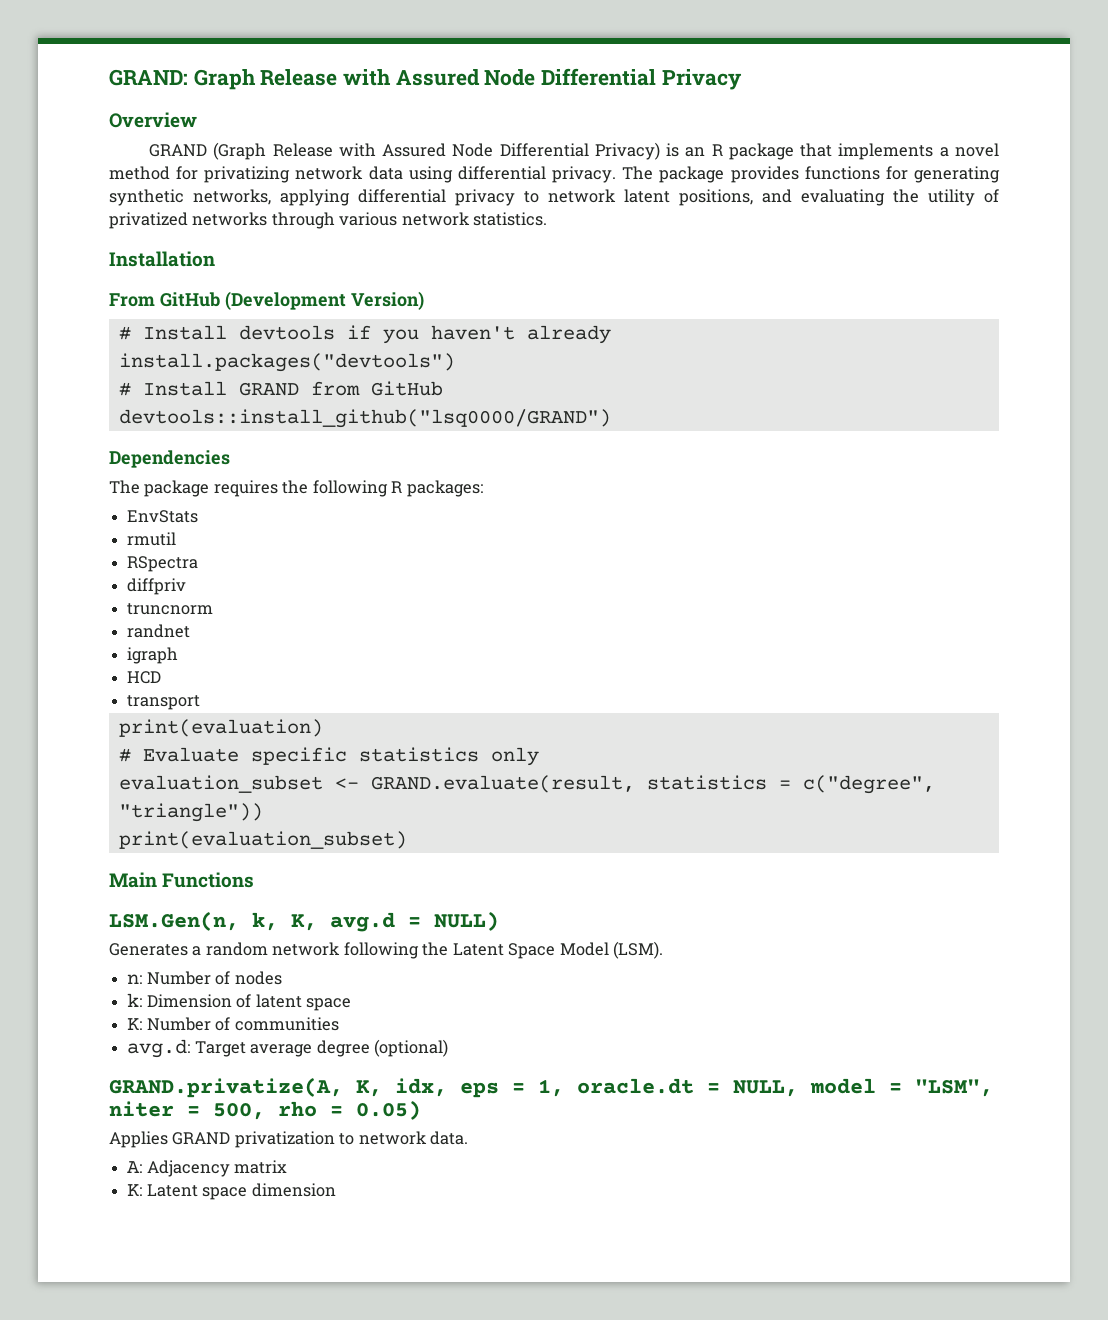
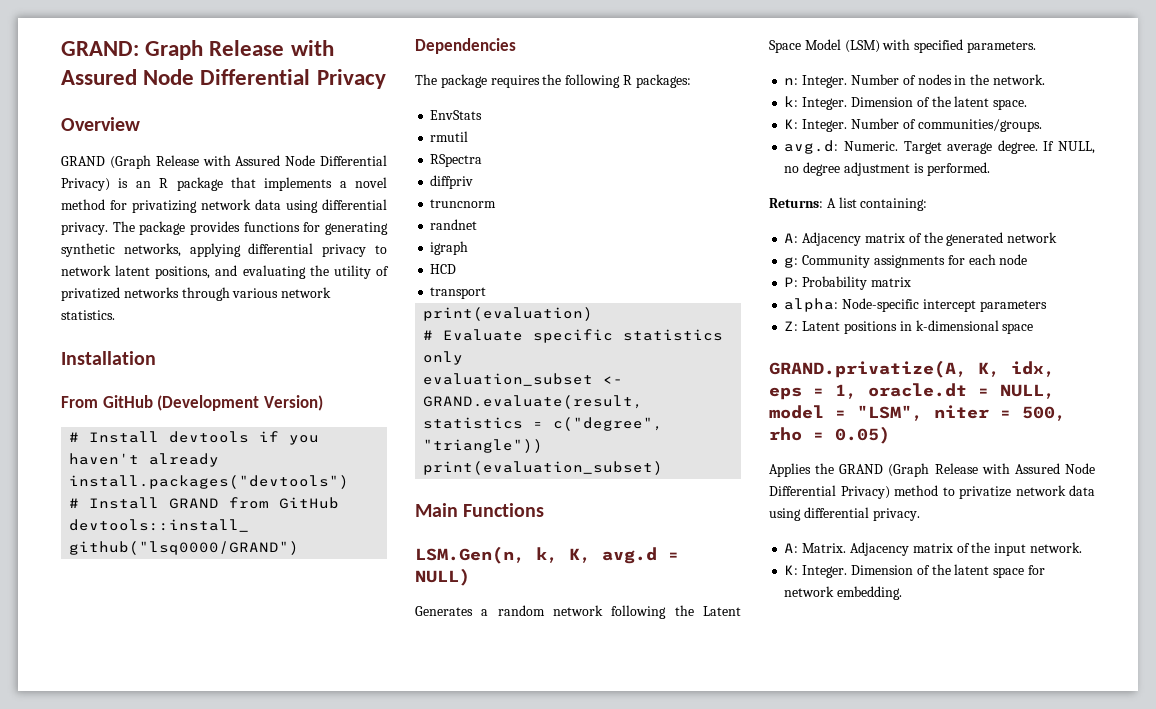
- Generates a random network following the Latent Space Model (LSM).
+ Generates a random network following the Latent Space Model (LSM) with specified parameters.
- n: Number of nodes
+ n: Integer. Number of nodes in the network.
- k: Dimension of latent space
- K: Number of communities
+ k: Integer. Dimension of the latent space.
+ K: Integer. Number of communities/groups.
- avg.d: Target average degree (optional)
+ avg.d: Numeric. Target average degree. If NULL, no degree adjustment is performed.
+ Returns: A list containing:
+ A: Adjacency matrix of the generated network
+ g: Community assignments for each node
+ P: Probability matrix
+ alpha: Node-specific intercept parameters
+ Z: Latent positions in k-dimensional space
- Applies GRAND privatization to network data.
- A: Adjacency matrix
- K: Latent space dimension
+ Applies the GRAND (Graph Release with Assured Node Differential Privacy) method to privatize network data using differential privacy.
+ A: Matrix. Adjacency matrix of the input network.
+ K: Integer. Dimension of the latent space for network embedding.

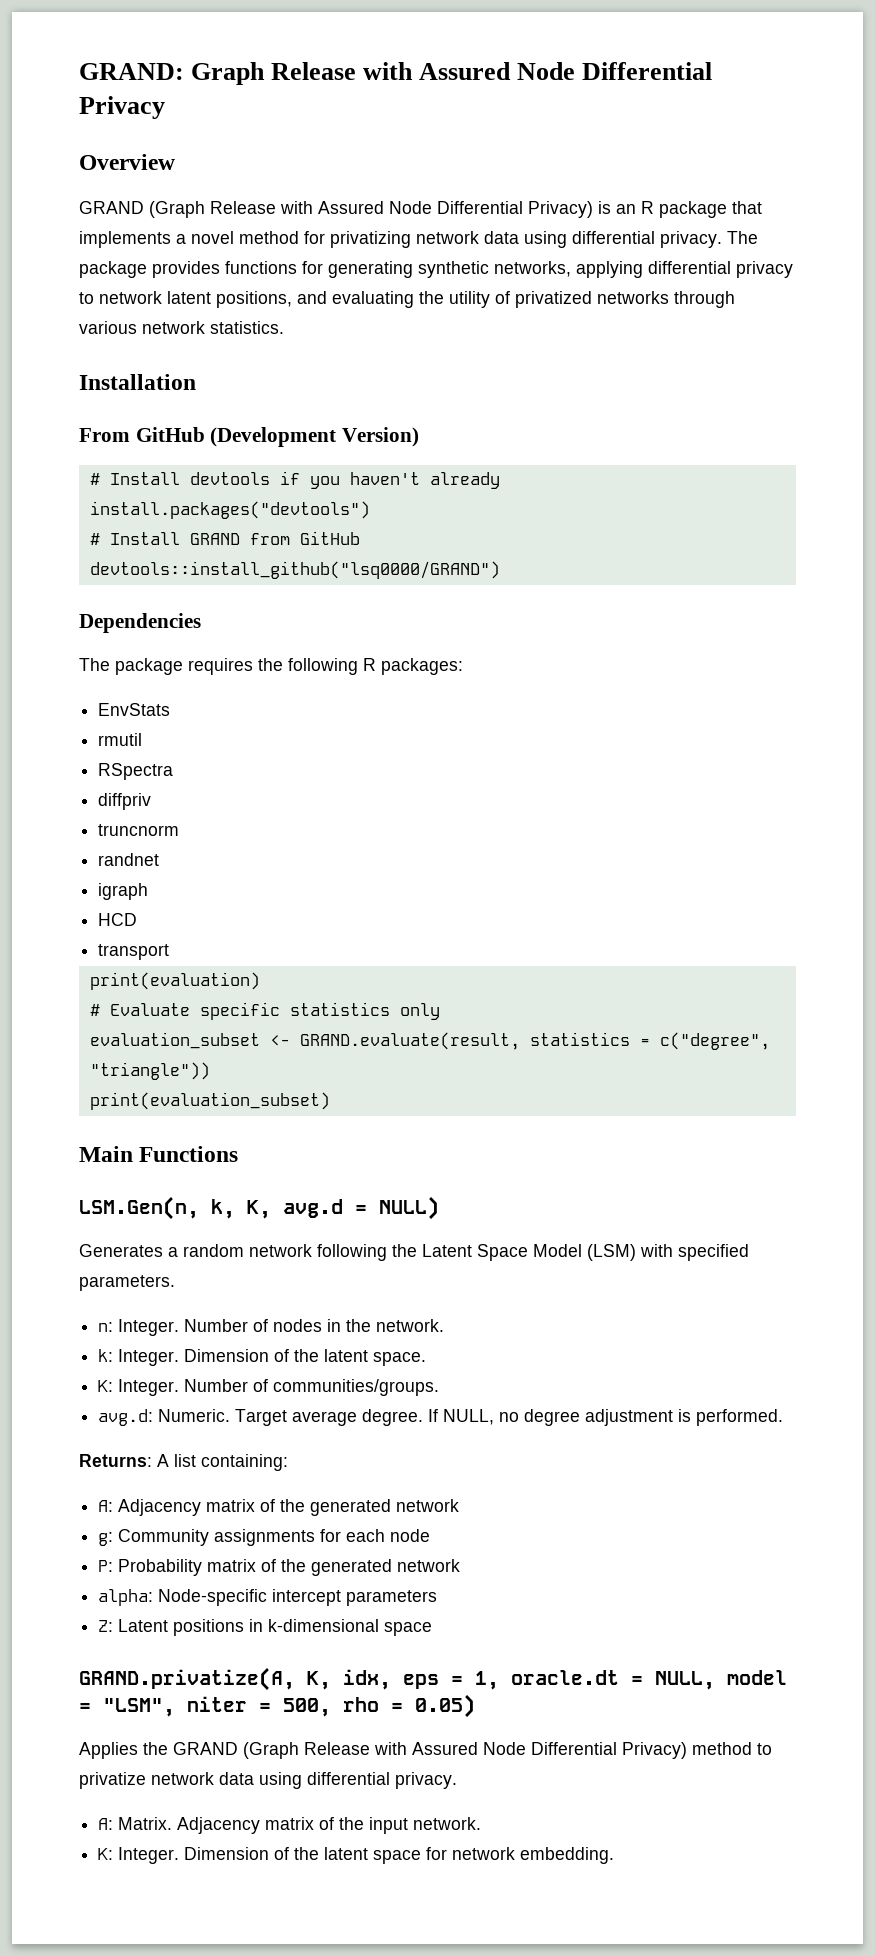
- P: Probability matrix
+ P: Probability matrix of the generated network

